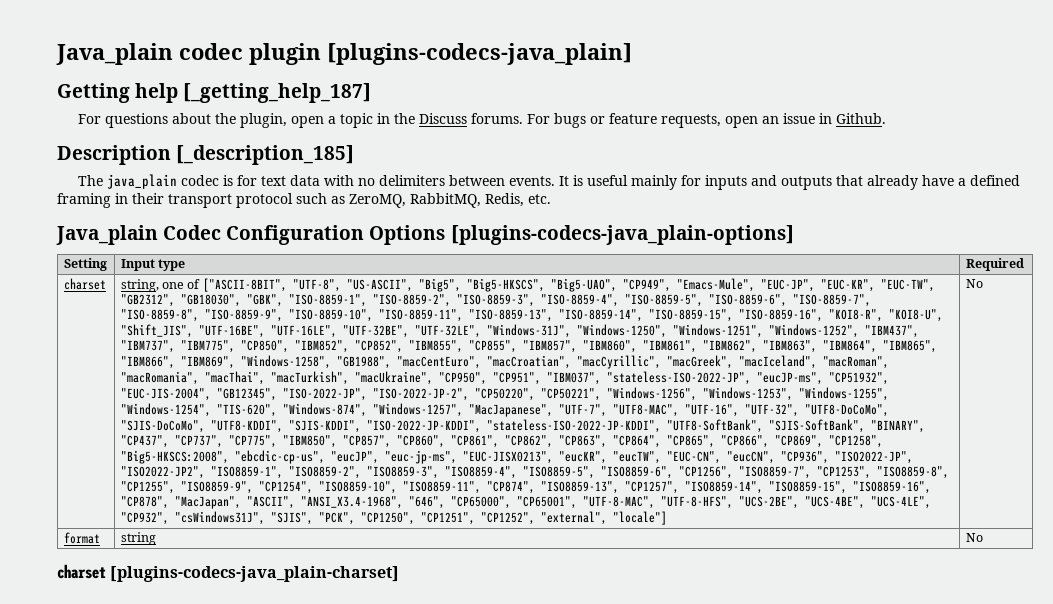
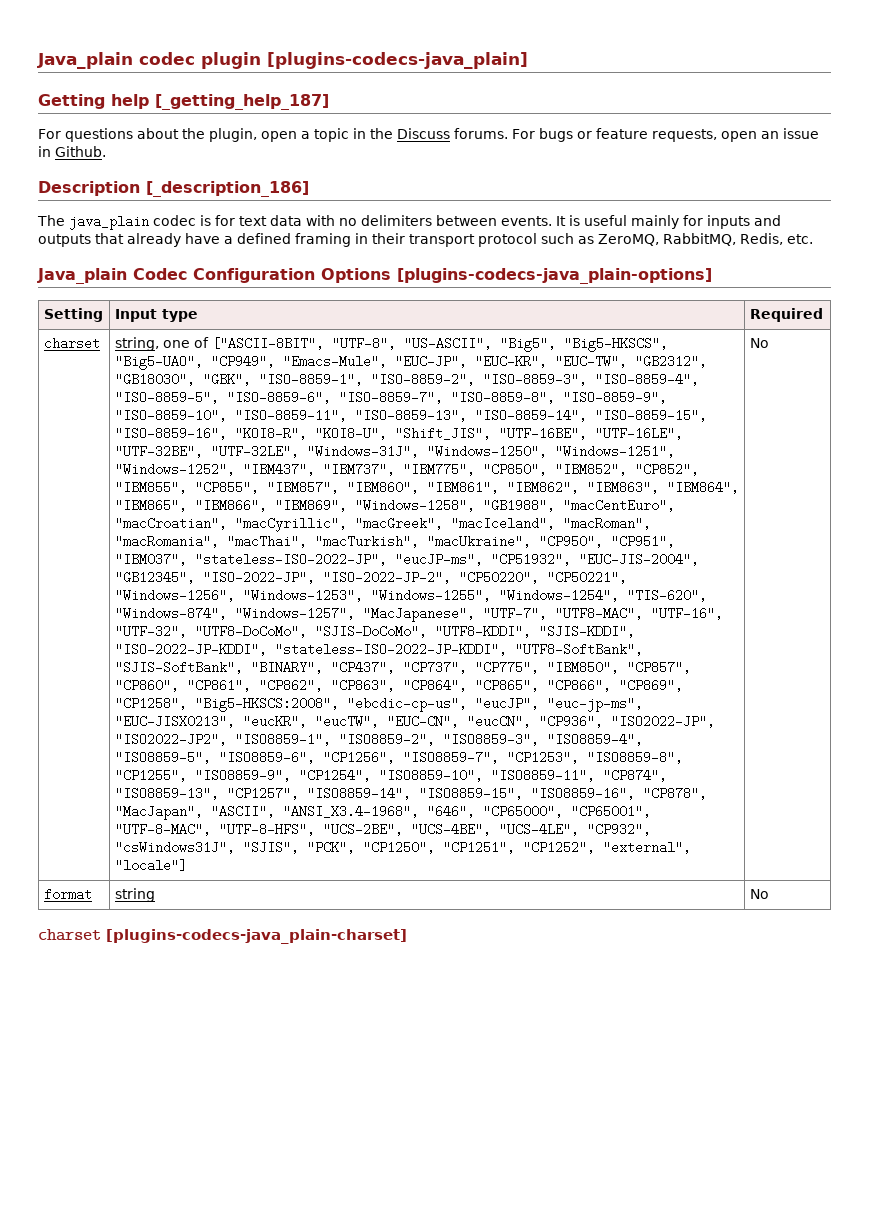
- Description [_description_185]
+ Description [_description_186]

